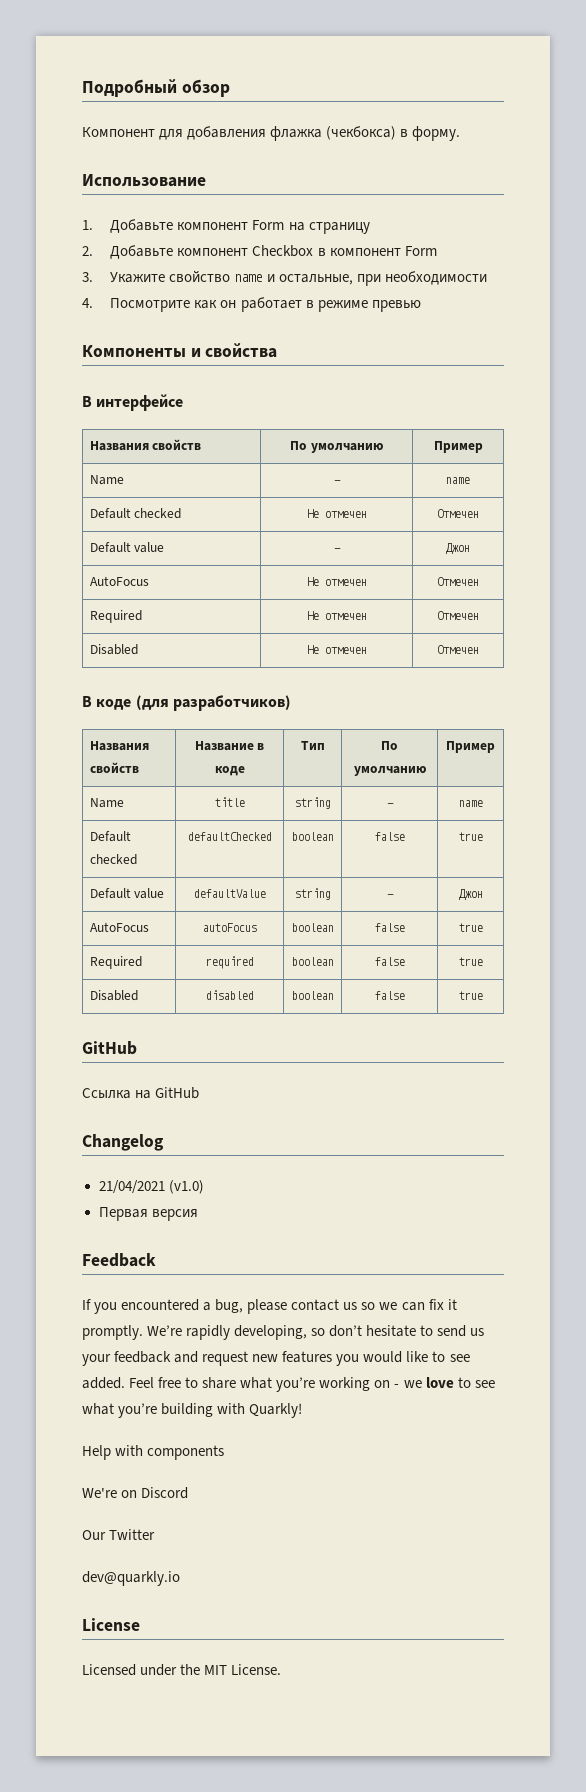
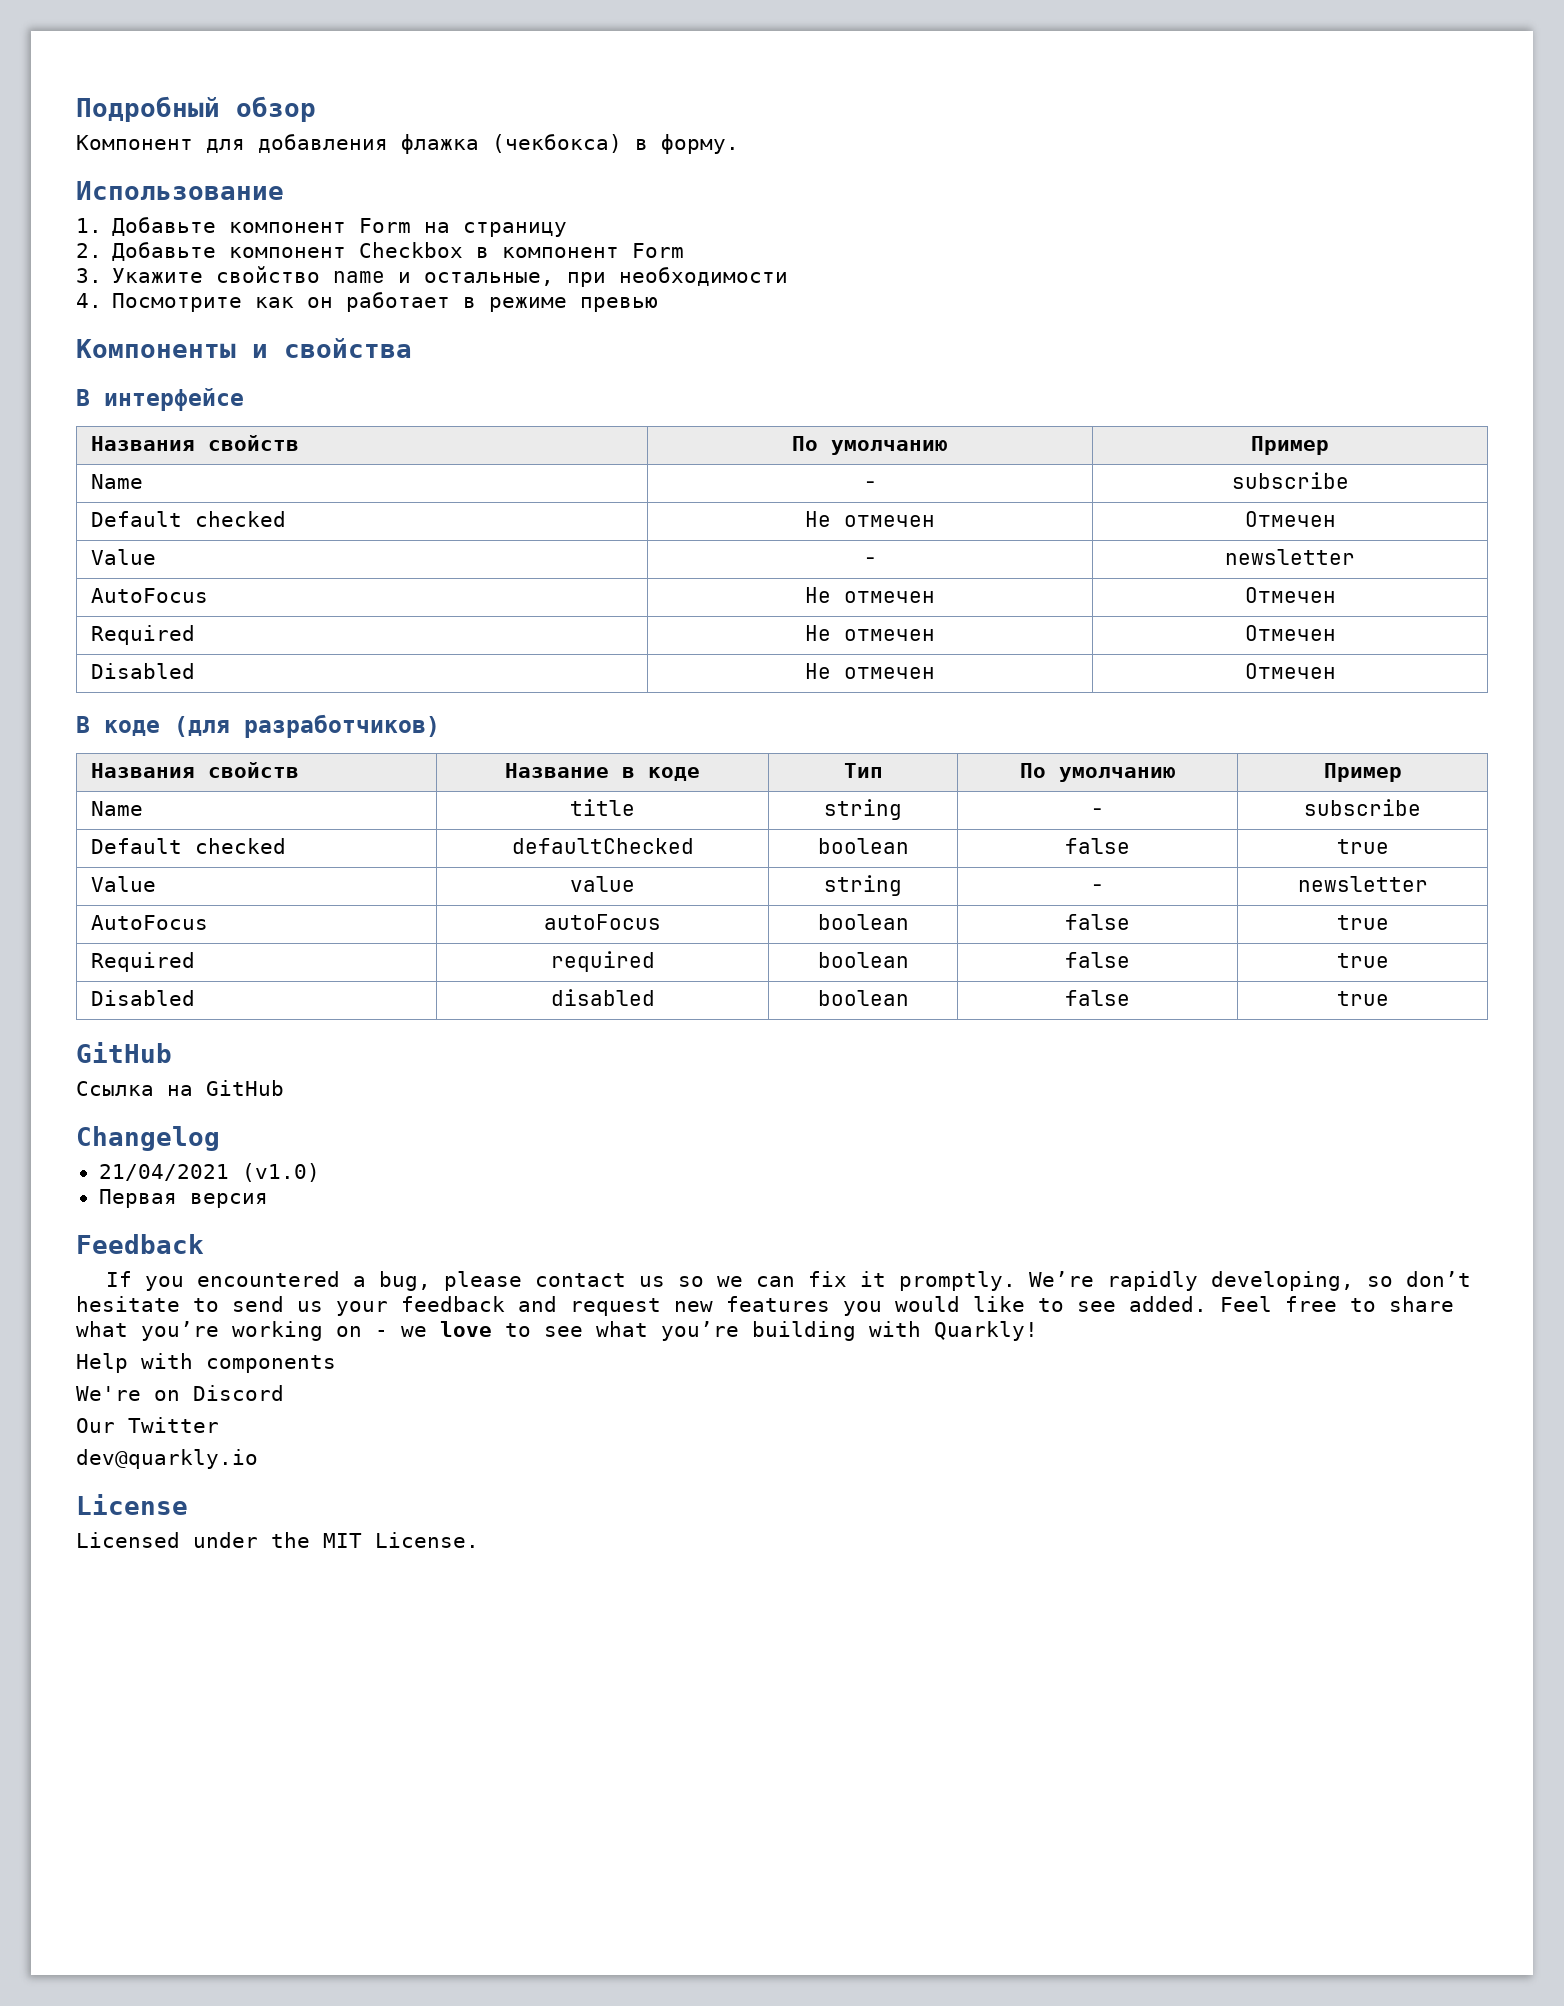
- Name | - | name
+ Name | - | subscribe
- Default value | - | Джон
+ Value | - | newsletter
- Name | title | string | - | name
+ Name | title | string | - | subscribe
- Default value | defaultValue | string | - | Джон
+ Value | value | string | - | newsletter

